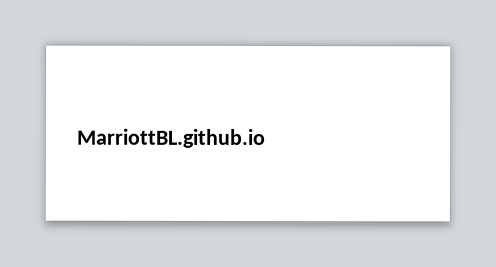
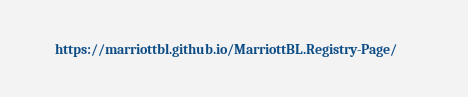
- MarriottBL.github.io
+ https://marriottbl.github.io/MarriottBL.Registry-Page/

